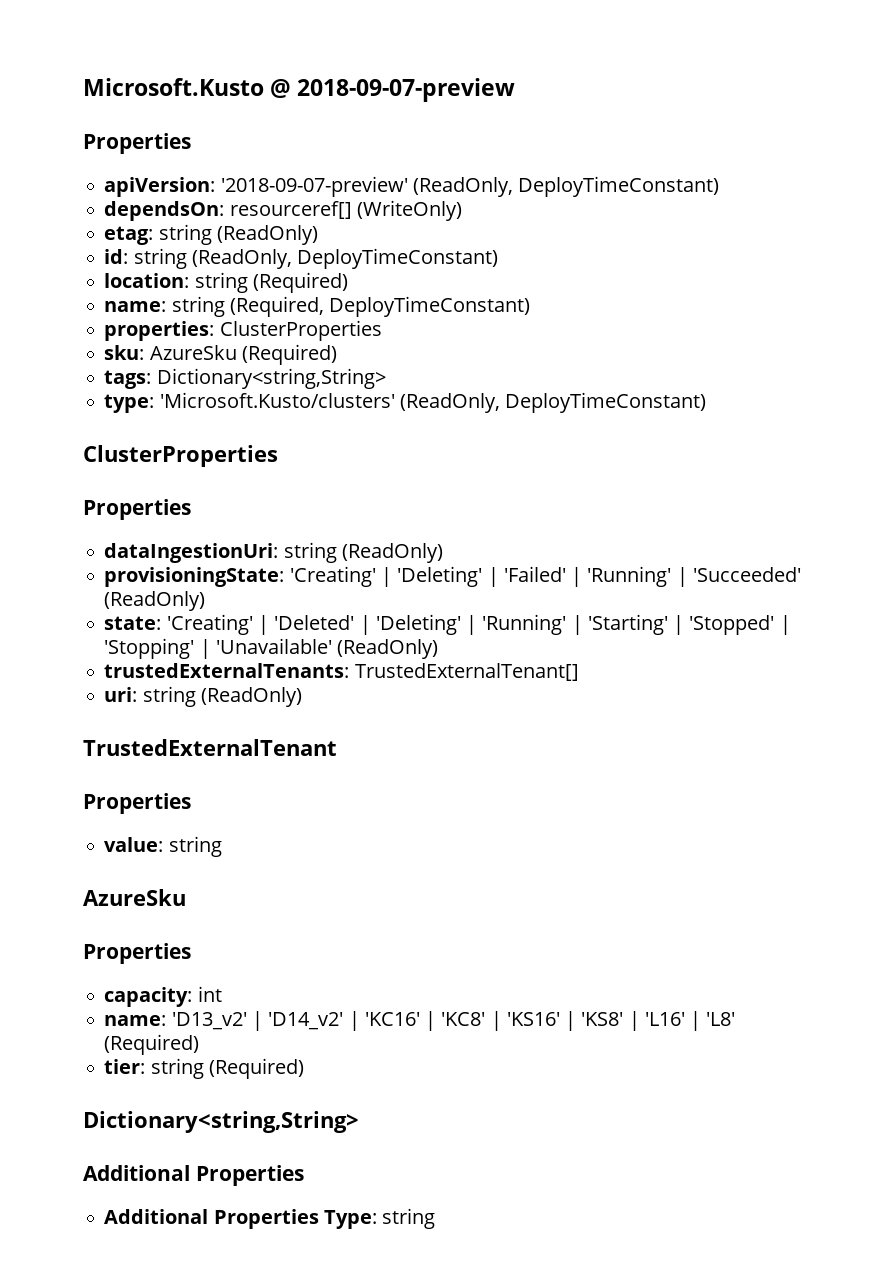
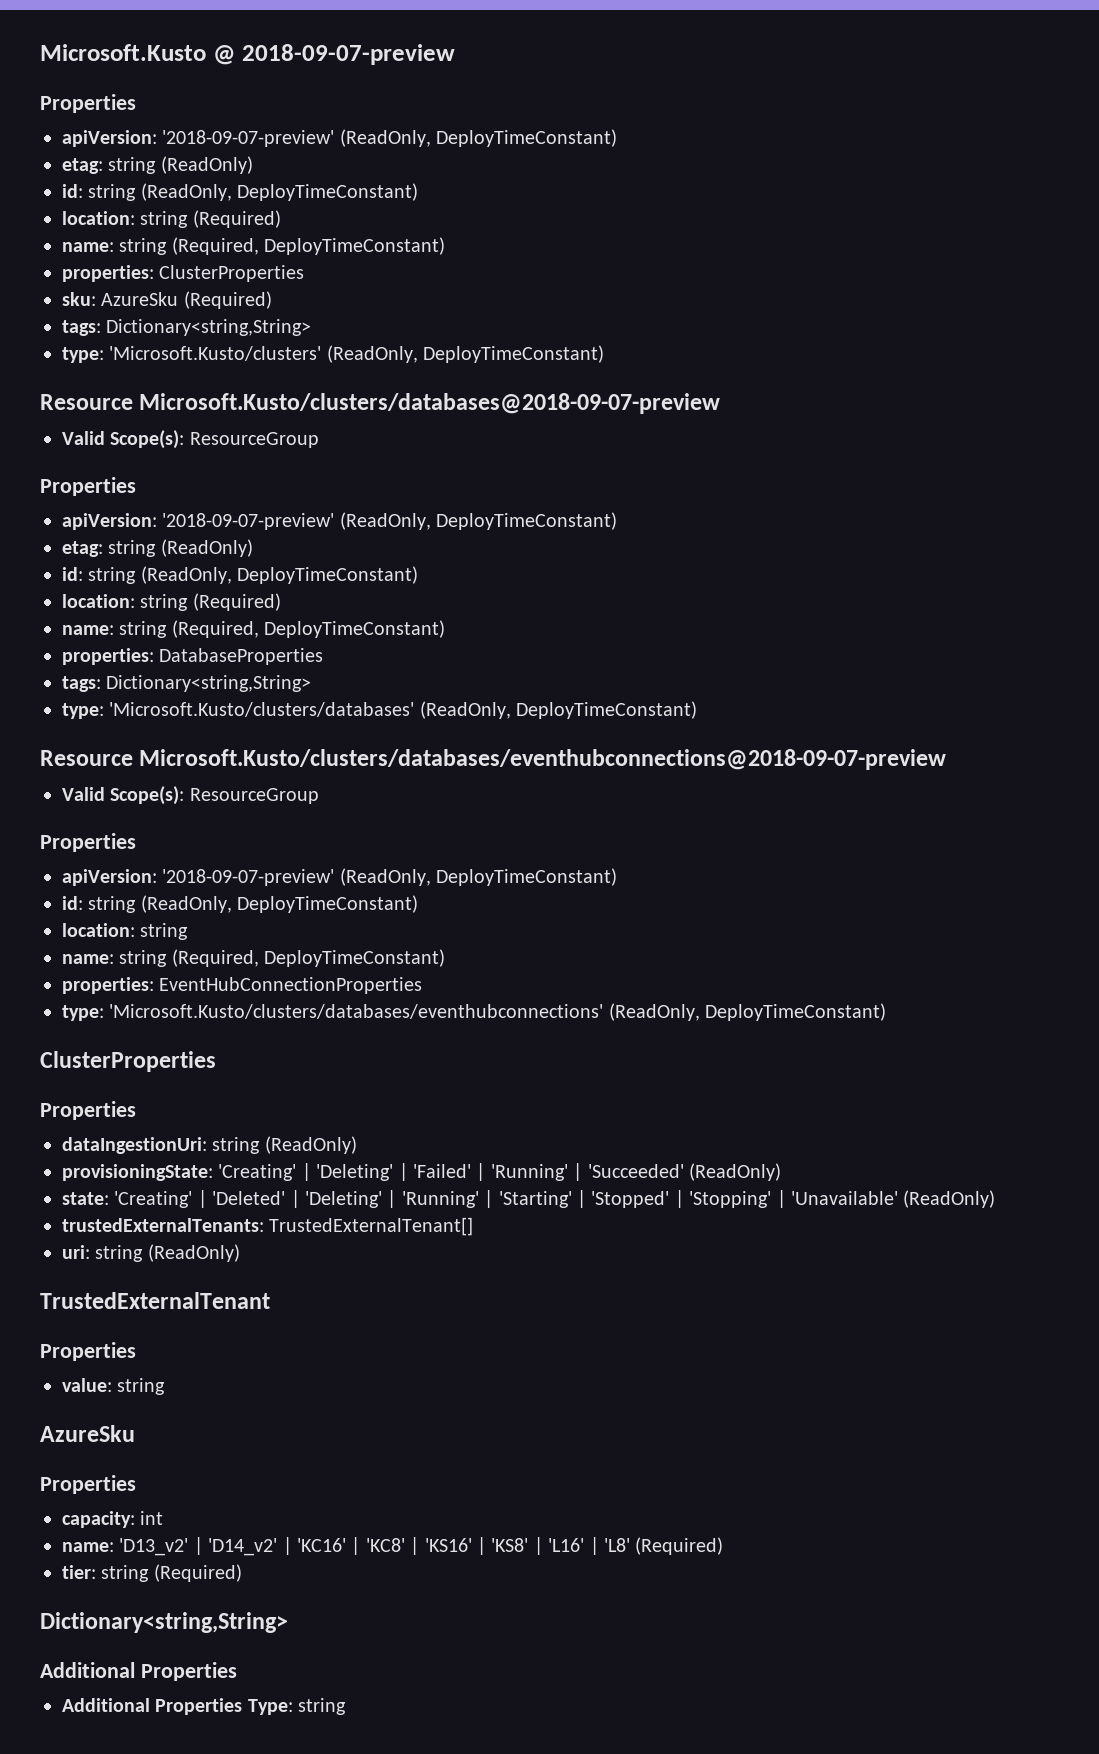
- dependsOn: resourceref[] (WriteOnly)
+ Resource Microsoft.Kusto/clusters/databases@2018-09-07-preview
+ Valid Scope(s): ResourceGroup
+ Properties
+ apiVersion: '2018-09-07-preview' (ReadOnly, DeployTimeConstant)
+ etag: string (ReadOnly)
+ id: string (ReadOnly, DeployTimeConstant)
+ location: string (Required)
+ name: string (Required, DeployTimeConstant)
+ properties: DatabaseProperties
+ tags: Dictionary<string,String>
+ type: 'Microsoft.Kusto/clusters/databases' (ReadOnly, DeployTimeConstant)
+ Resource Microsoft.Kusto/clusters/databases/eventhubconnections@2018-09-07-preview
+ Valid Scope(s): ResourceGroup
+ Properties
+ apiVersion: '2018-09-07-preview' (ReadOnly, DeployTimeConstant)
+ id: string (ReadOnly, DeployTimeConstant)
+ location: string
+ name: string (Required, DeployTimeConstant)
+ properties: EventHubConnectionProperties
+ type: 'Microsoft.Kusto/clusters/databases/eventhubconnections' (ReadOnly, DeployTimeConstant)

